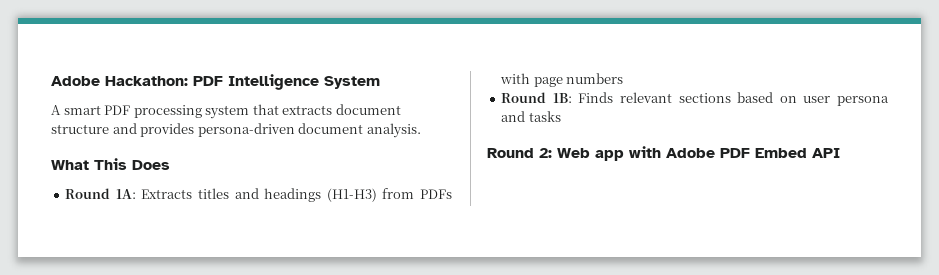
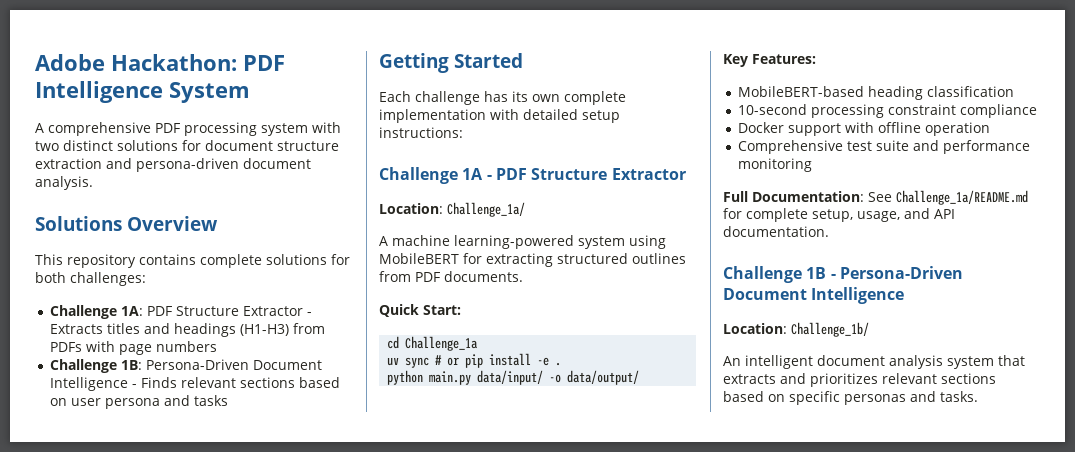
- A smart PDF processing system that extracts document structure and provides persona-driven document analysis.
- What This Does
- Round 1A: Extracts titles and headings (H1-H3) from PDFs with page numbers
+ A comprehensive PDF processing system with two distinct solutions for document structure extraction and persona-driven document analysis.
+ Solutions Overview
+ This repository contains complete solutions for both challenges:
+ Challenge 1A: PDF Structure Extractor - Extracts titles and headings (H1-H3) from PDFs with page numbers
- Round 1B: Finds relevant sections based on user persona and tasks
+ Challenge 1B: Persona-Driven Document Intelligence - Finds relevant sections based on user persona and tasks
- Round 2: Web app with Adobe PDF Embed API
+ Getting Started
+ Each challenge has its own complete implementation with detailed setup instructions:
+ Challenge 1A - PDF Structure Extractor
+ Location: Challenge_1a/
+ A machine learning-powered system using MobileBERT for extracting structured outlines from PDF documents.
+ Quick Start:
+ cd Challenge_1a
+ uv sync # or pip install -e .
+ python main.py data/input/ -o data/output/
+ Key Features:
+ MobileBERT-based heading classification
+ 10-second processing constraint compliance
+ Docker support with offline operation
+ Comprehensive test suite and performance monitoring
+ Full Documentation: See Challenge_1a/README.md for complete setup, usage, and API documentation.
+ Challenge 1B - Persona-Driven Document Intelligence
+ Location: Challenge_1b/
+ An intelligent document analysis system that extracts and prioritizes relevant sections based on specific personas and tasks.

